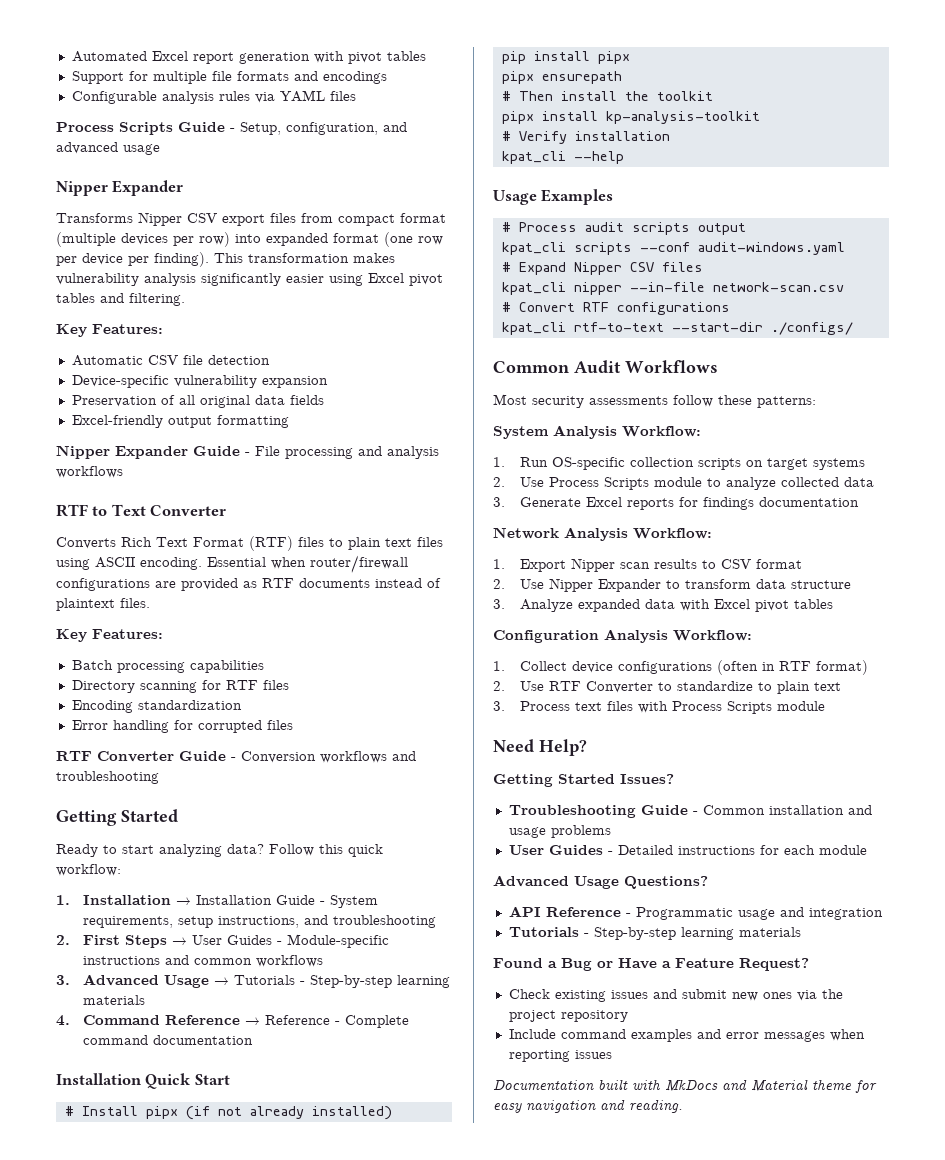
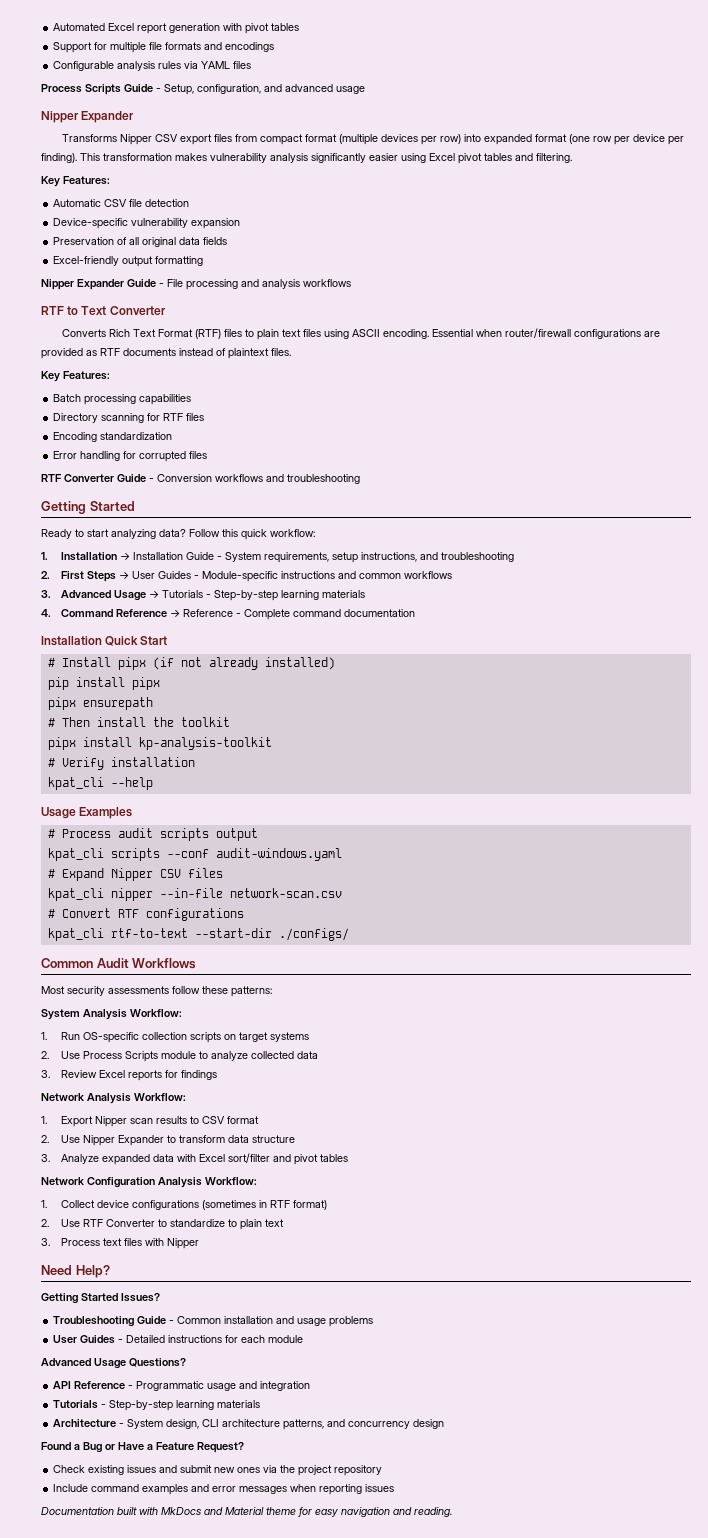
- 3. Generate Excel reports for findings documentation
+ 3. Review Excel reports for findings
- 3. Analyze expanded data with Excel pivot tables
- Configuration Analysis Workflow:
+ 3. Analyze expanded data with Excel sort/filter and pivot tables
+ Network Configuration Analysis Workflow:
- 1. Collect device configurations (often in RTF format)
+ 1. Collect device configurations (sometimes in RTF format)
- 3. Process text files with Process Scripts module
+ 3. Process text files with Nipper
+ Architecture - System design, CLI architecture patterns, and concurrency design

